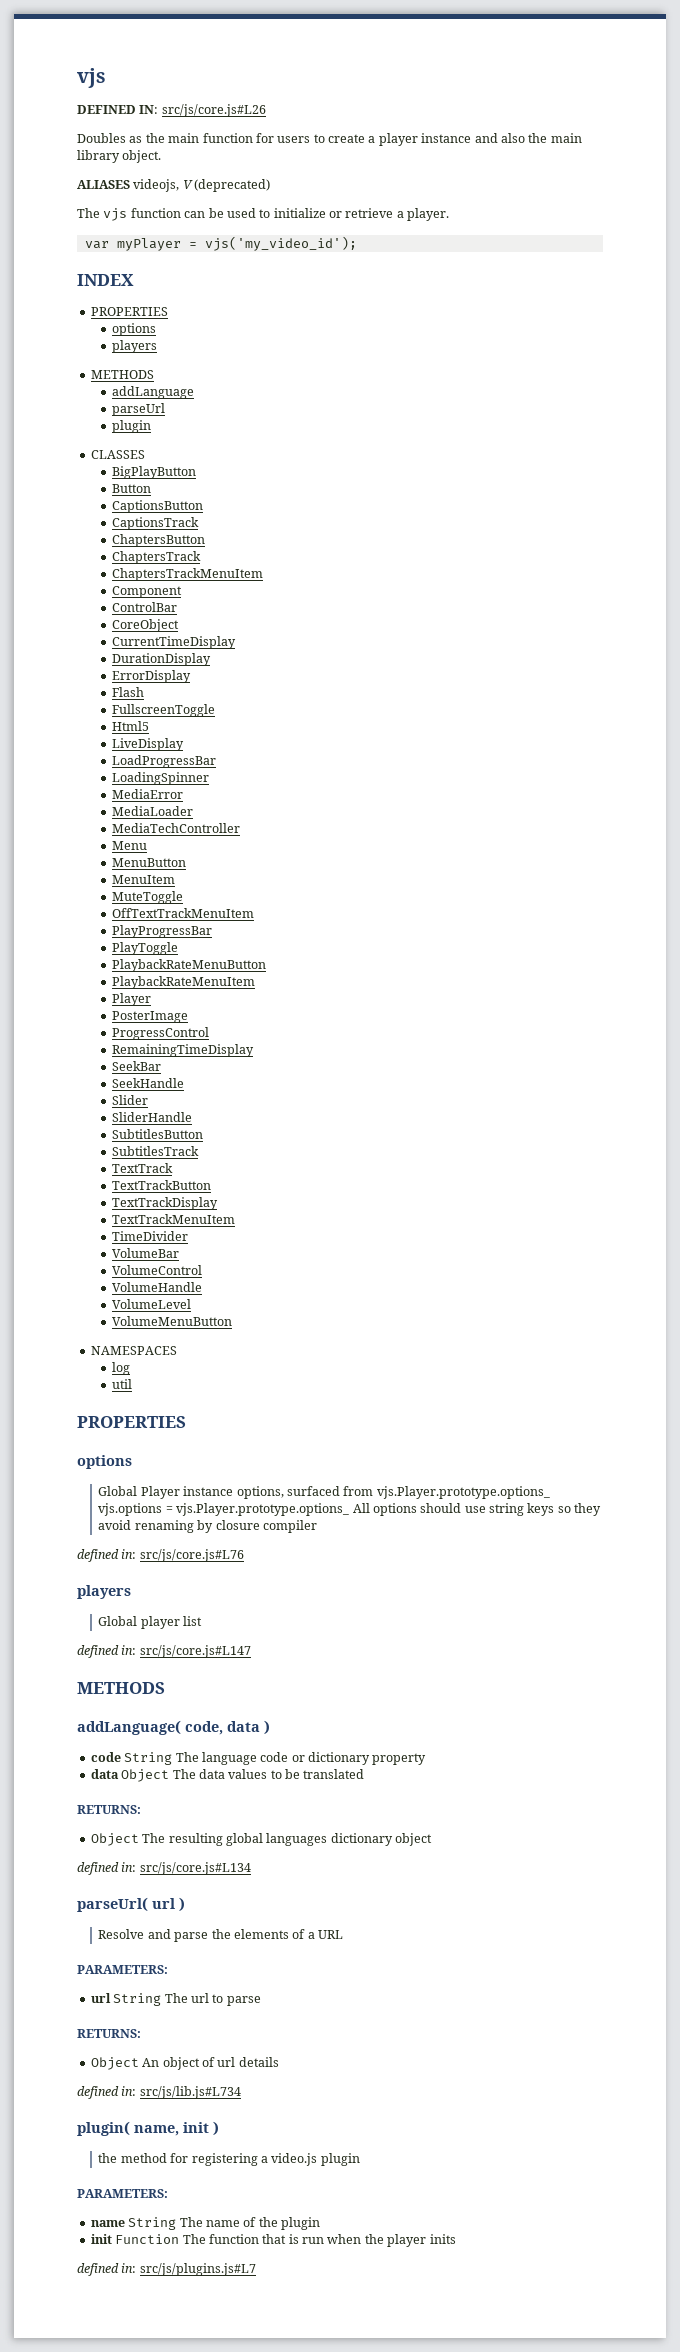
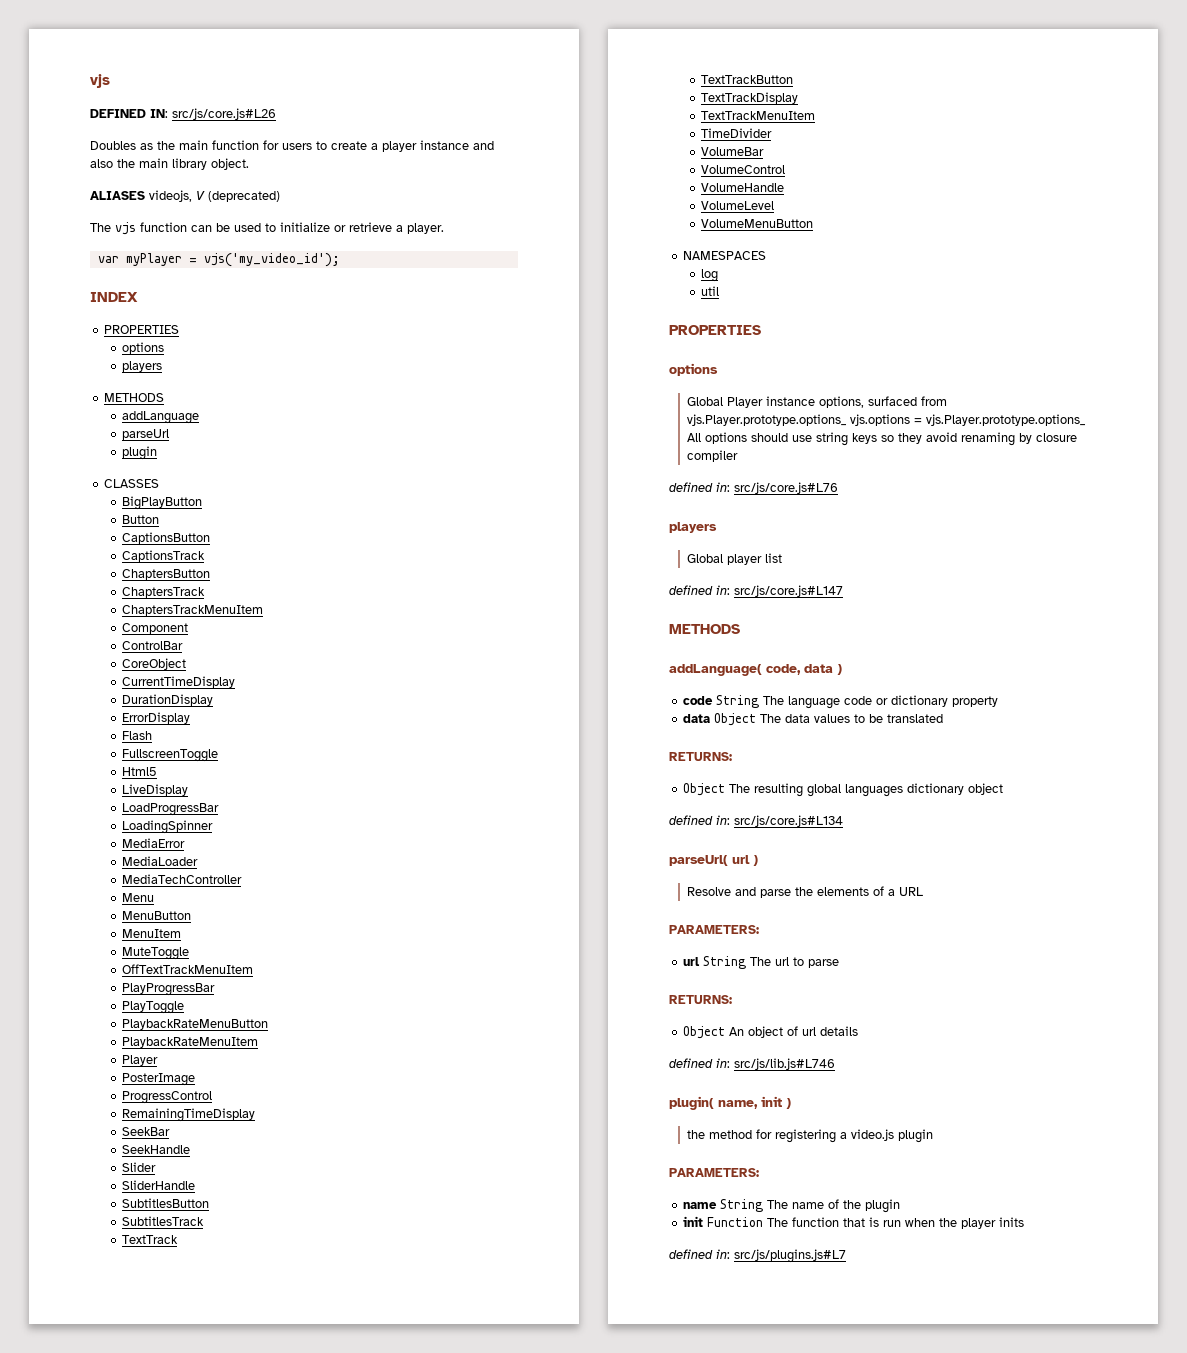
- defined in: src/js/lib.js#L734
+ defined in: src/js/lib.js#L746

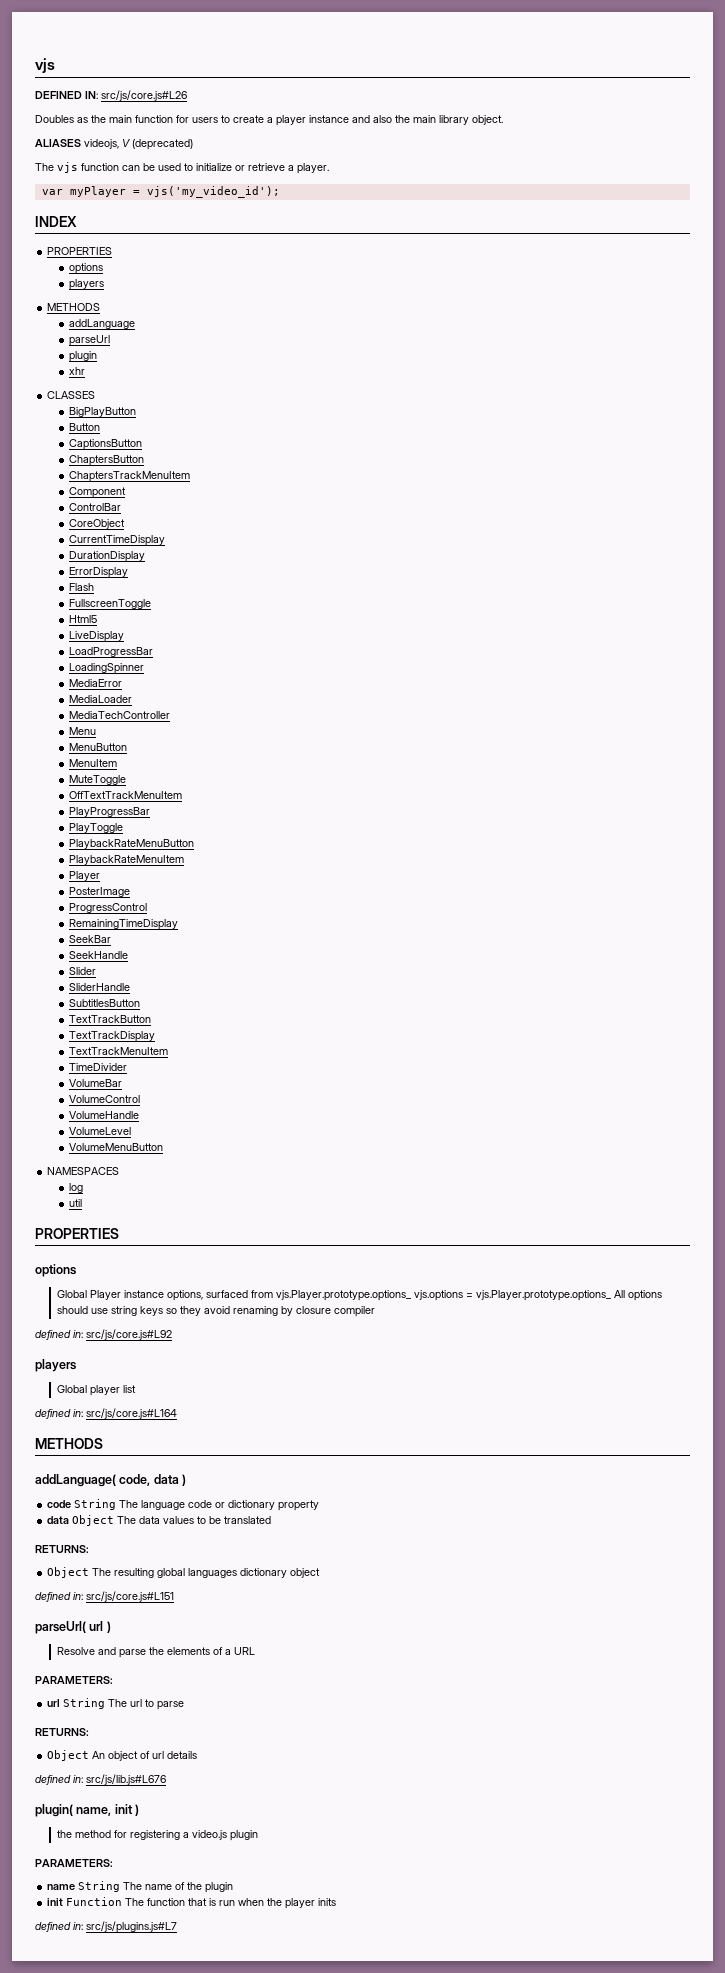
+ xhr
- CaptionsTrack
- ChaptersTrack
- SubtitlesTrack
- TextTrack
- defined in: src/js/core.js#L76
+ defined in: src/js/core.js#L92
- defined in: src/js/core.js#L147
+ defined in: src/js/core.js#L164
- defined in: src/js/core.js#L134
+ defined in: src/js/core.js#L151
- defined in: src/js/lib.js#L746
+ defined in: src/js/lib.js#L676

